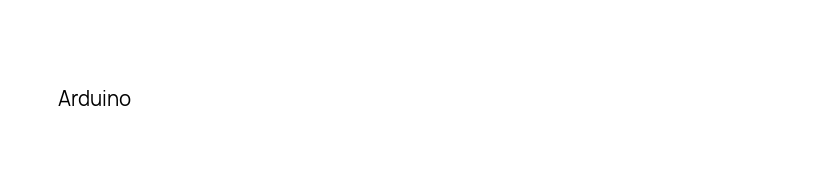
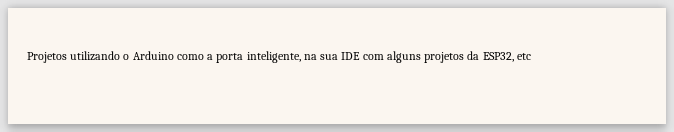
- Arduino
+ Projetos utilizando o Arduino como a porta inteligente, na sua IDE com alguns projetos da ESP32, etc

